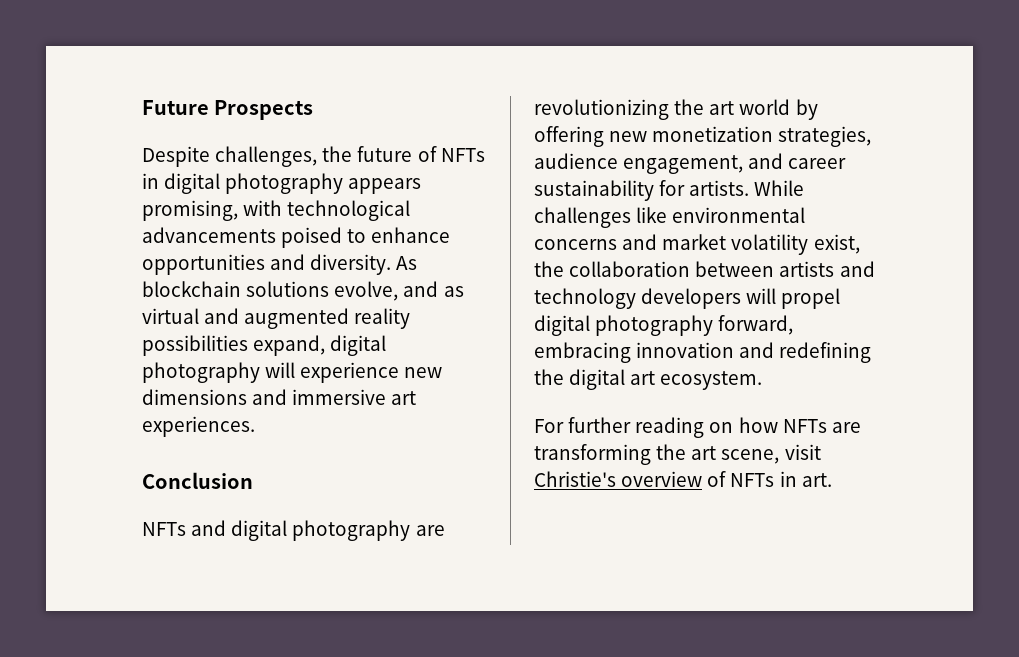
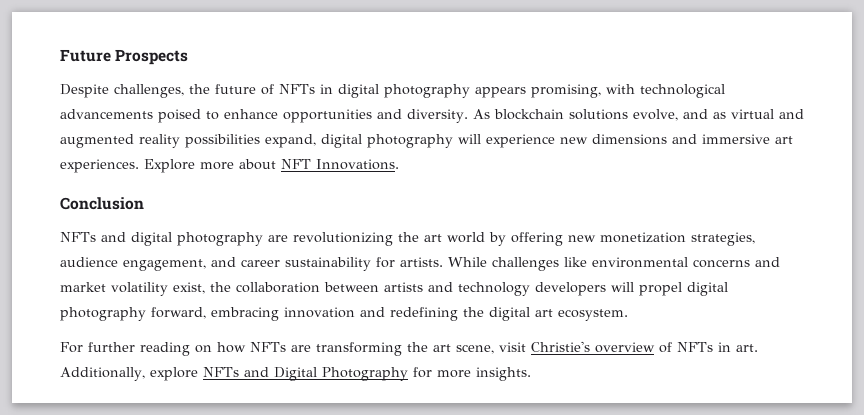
+ Explore more about NFT Innovations.
- For further reading on how NFTs are transforming the art scene, visit Christie's overview of NFTs in art.
+ For further reading on how NFTs are transforming the art scene, visit Christie's overview of NFTs in art. Additionally, explore NFTs and Digital Photography for more insights.

